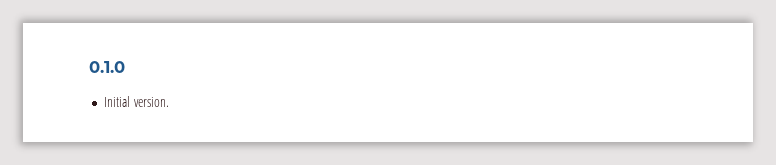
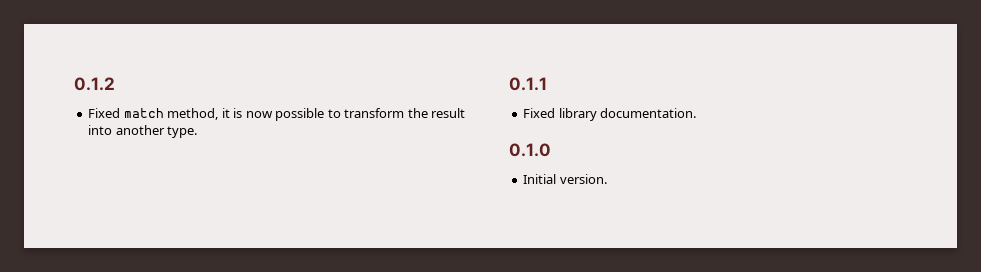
+ 0.1.2
+ Fixed match method, it is now possible to transform the result into another type.
+ 0.1.1
+ Fixed library documentation.

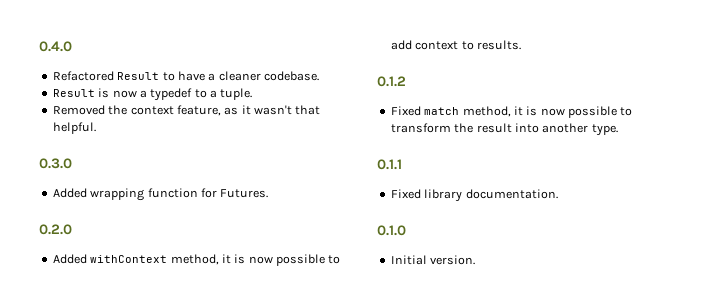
+ 0.4.0
+ Refactored Result to have a cleaner codebase.
+ Result is now a typedef to a tuple.
+ Removed the context feature, as it wasn't that helpful.
+ 0.3.0
+ Added wrapping function for Futures.
+ 0.2.0
+ Added withContext method, it is now possible to add context to results.

